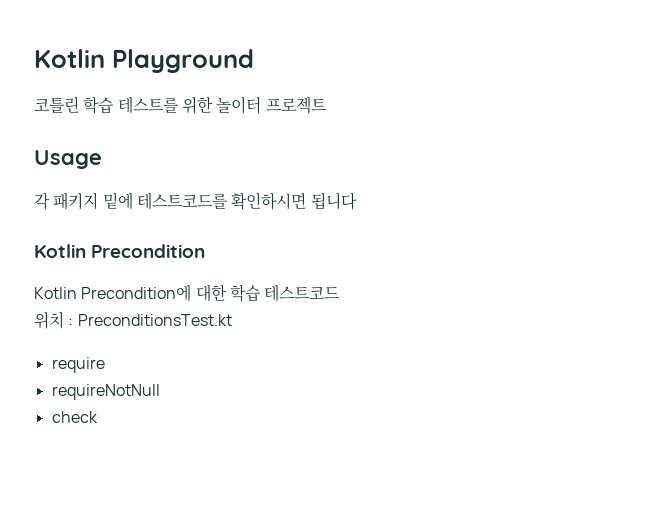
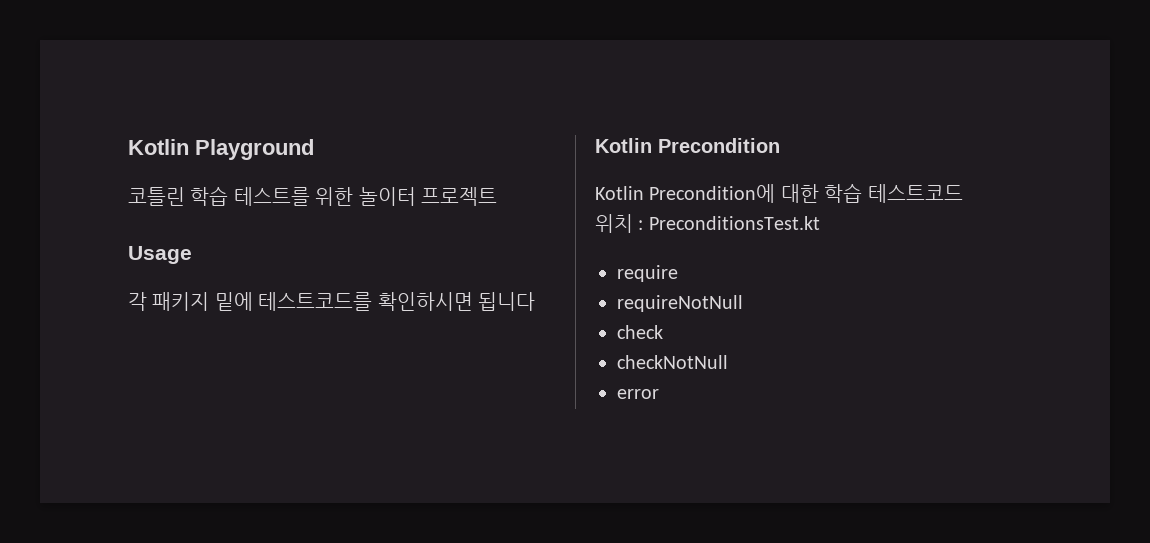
+ checkNotNull
+ error

